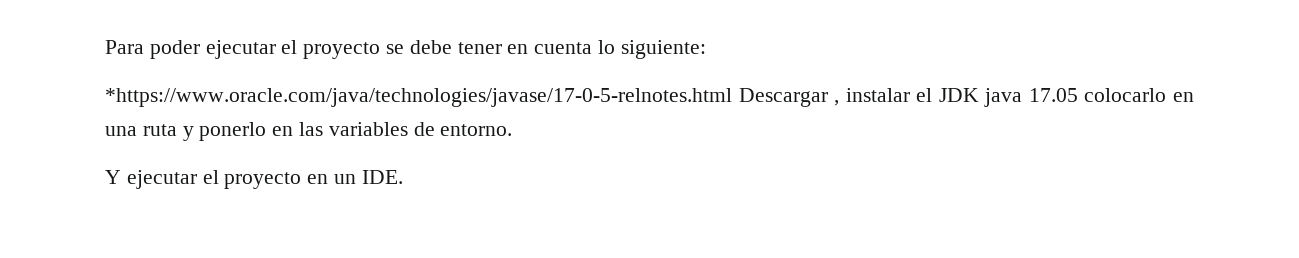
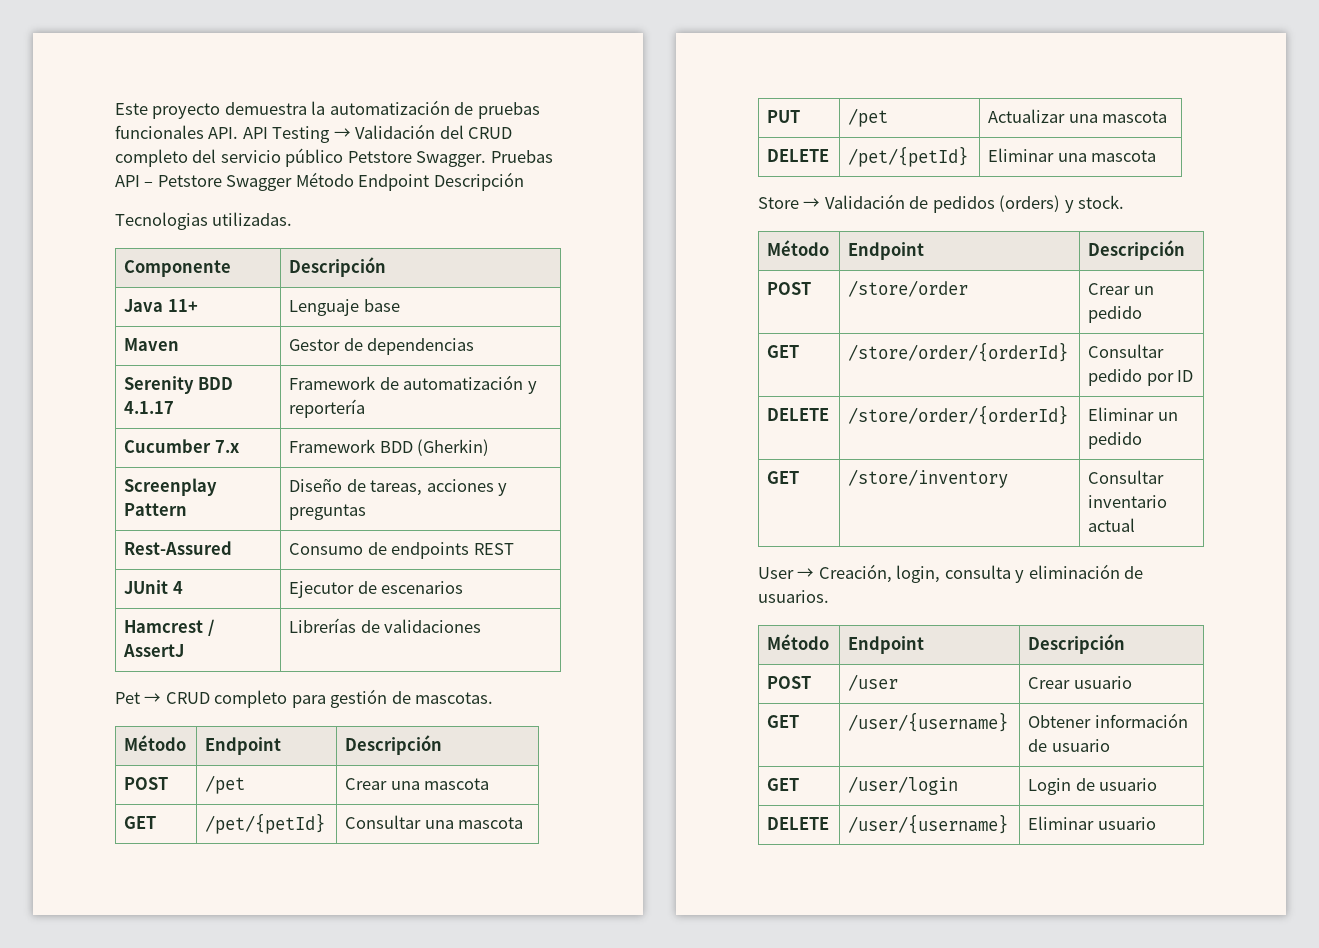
- Para poder ejecutar el proyecto se debe tener en cuenta lo siguiente:
- *https://www.oracle.com/java/technologies/javase/17-0-5-relnotes.html Descargar , instalar el JDK java 17.05 colocarlo en una ruta y ponerlo en las variables de entorno.
- Y ejecutar el proyecto en un IDE.
+ Este proyecto demuestra la automatización de pruebas funcionales API. API Testing → Validación del CRUD completo del servicio público Petstore Swagger. Pruebas API – Petstore Swagger Método Endpoint Descripción
+ Tecnologias utilizadas.
+ Componente | Descripción
+ Java 11+ | Lenguaje base
+ Maven | Gestor de dependencias
+ Serenity BDD 4.1.17 | Framework de automatización y reportería
+ Cucumber 7.x | Framework BDD (Gherkin)
+ Screenplay Pattern | Diseño de tareas, acciones y preguntas
+ Rest-Assured | Consumo de endpoints REST
+ JUnit 4 | Ejecutor de escenarios
+ Hamcrest / AssertJ | Librerías de validaciones
+ Pet → CRUD completo para gestión de mascotas.
+ Método | Endpoint | Descripción
+ POST | /pet | Crear una mascota
+ GET | /pet/{petId} | Consultar una mascota
+ PUT | /pet | Actualizar una mascota
+ DELETE | /pet/{petId} | Eliminar una mascota
+ Store → Validación de pedidos (orders) y stock.
+ Método | Endpoint | Descripción
+ POST | /store/order | Crear un pedido
+ GET | /store/order/{orderId} | Consultar pedido por ID
+ DELETE | /store/order/{orderId} | Eliminar un pedido
+ GET | /store/inventory | Consultar inventario actual
+ User → Creación, login, consulta y eliminación de usuarios.
+ Método | Endpoint | Descripción
+ POST | /user | Crear usuario
+ GET | /user/{username} | Obtener información de usuario
+ GET | /user/login | Login de usuario
+ DELETE | /user/{username} | Eliminar usuario

